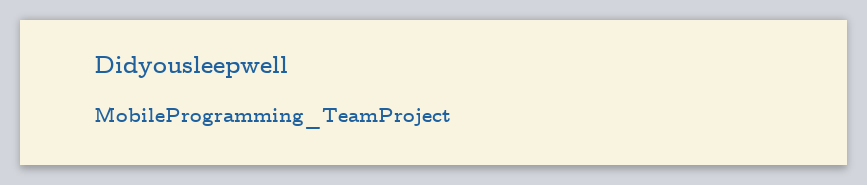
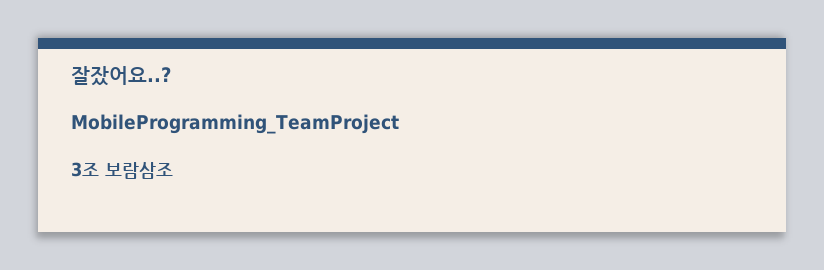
- Didyousleepwell
+ 잘잤어요..?
+ 3조 보람삼조

